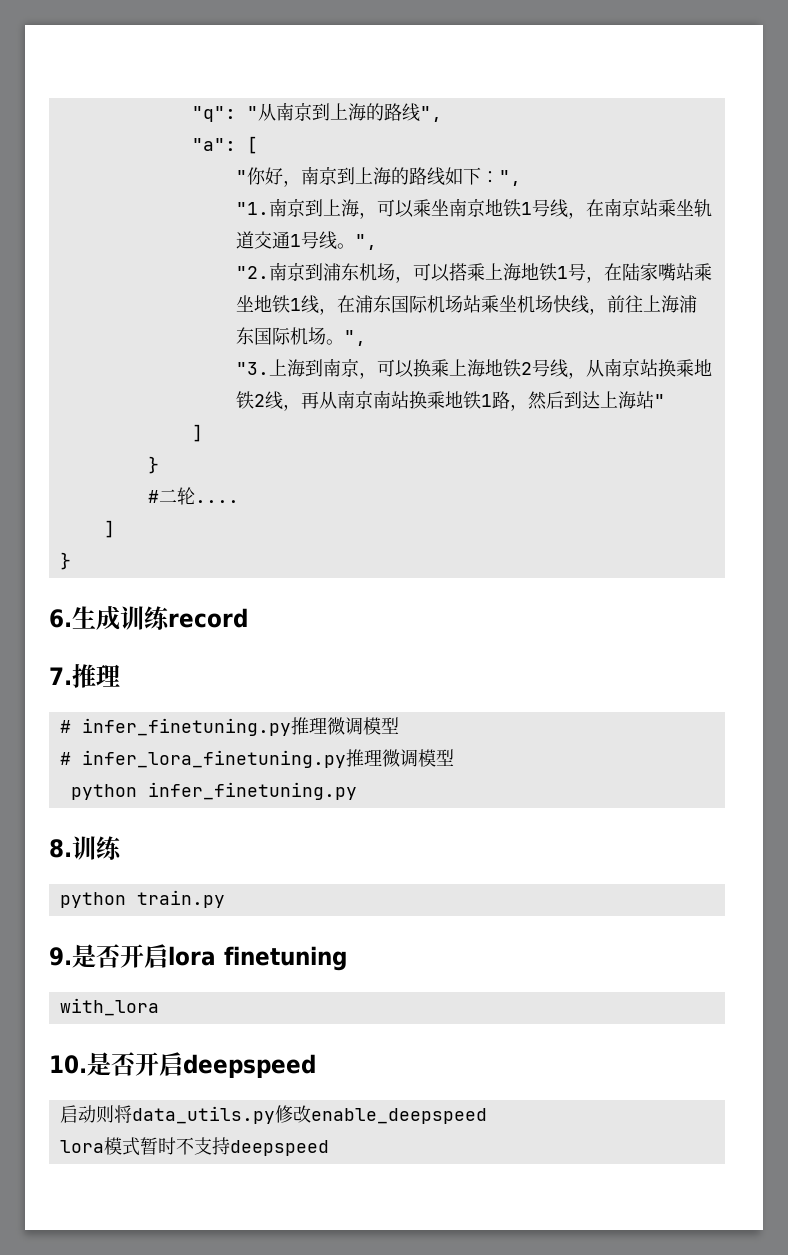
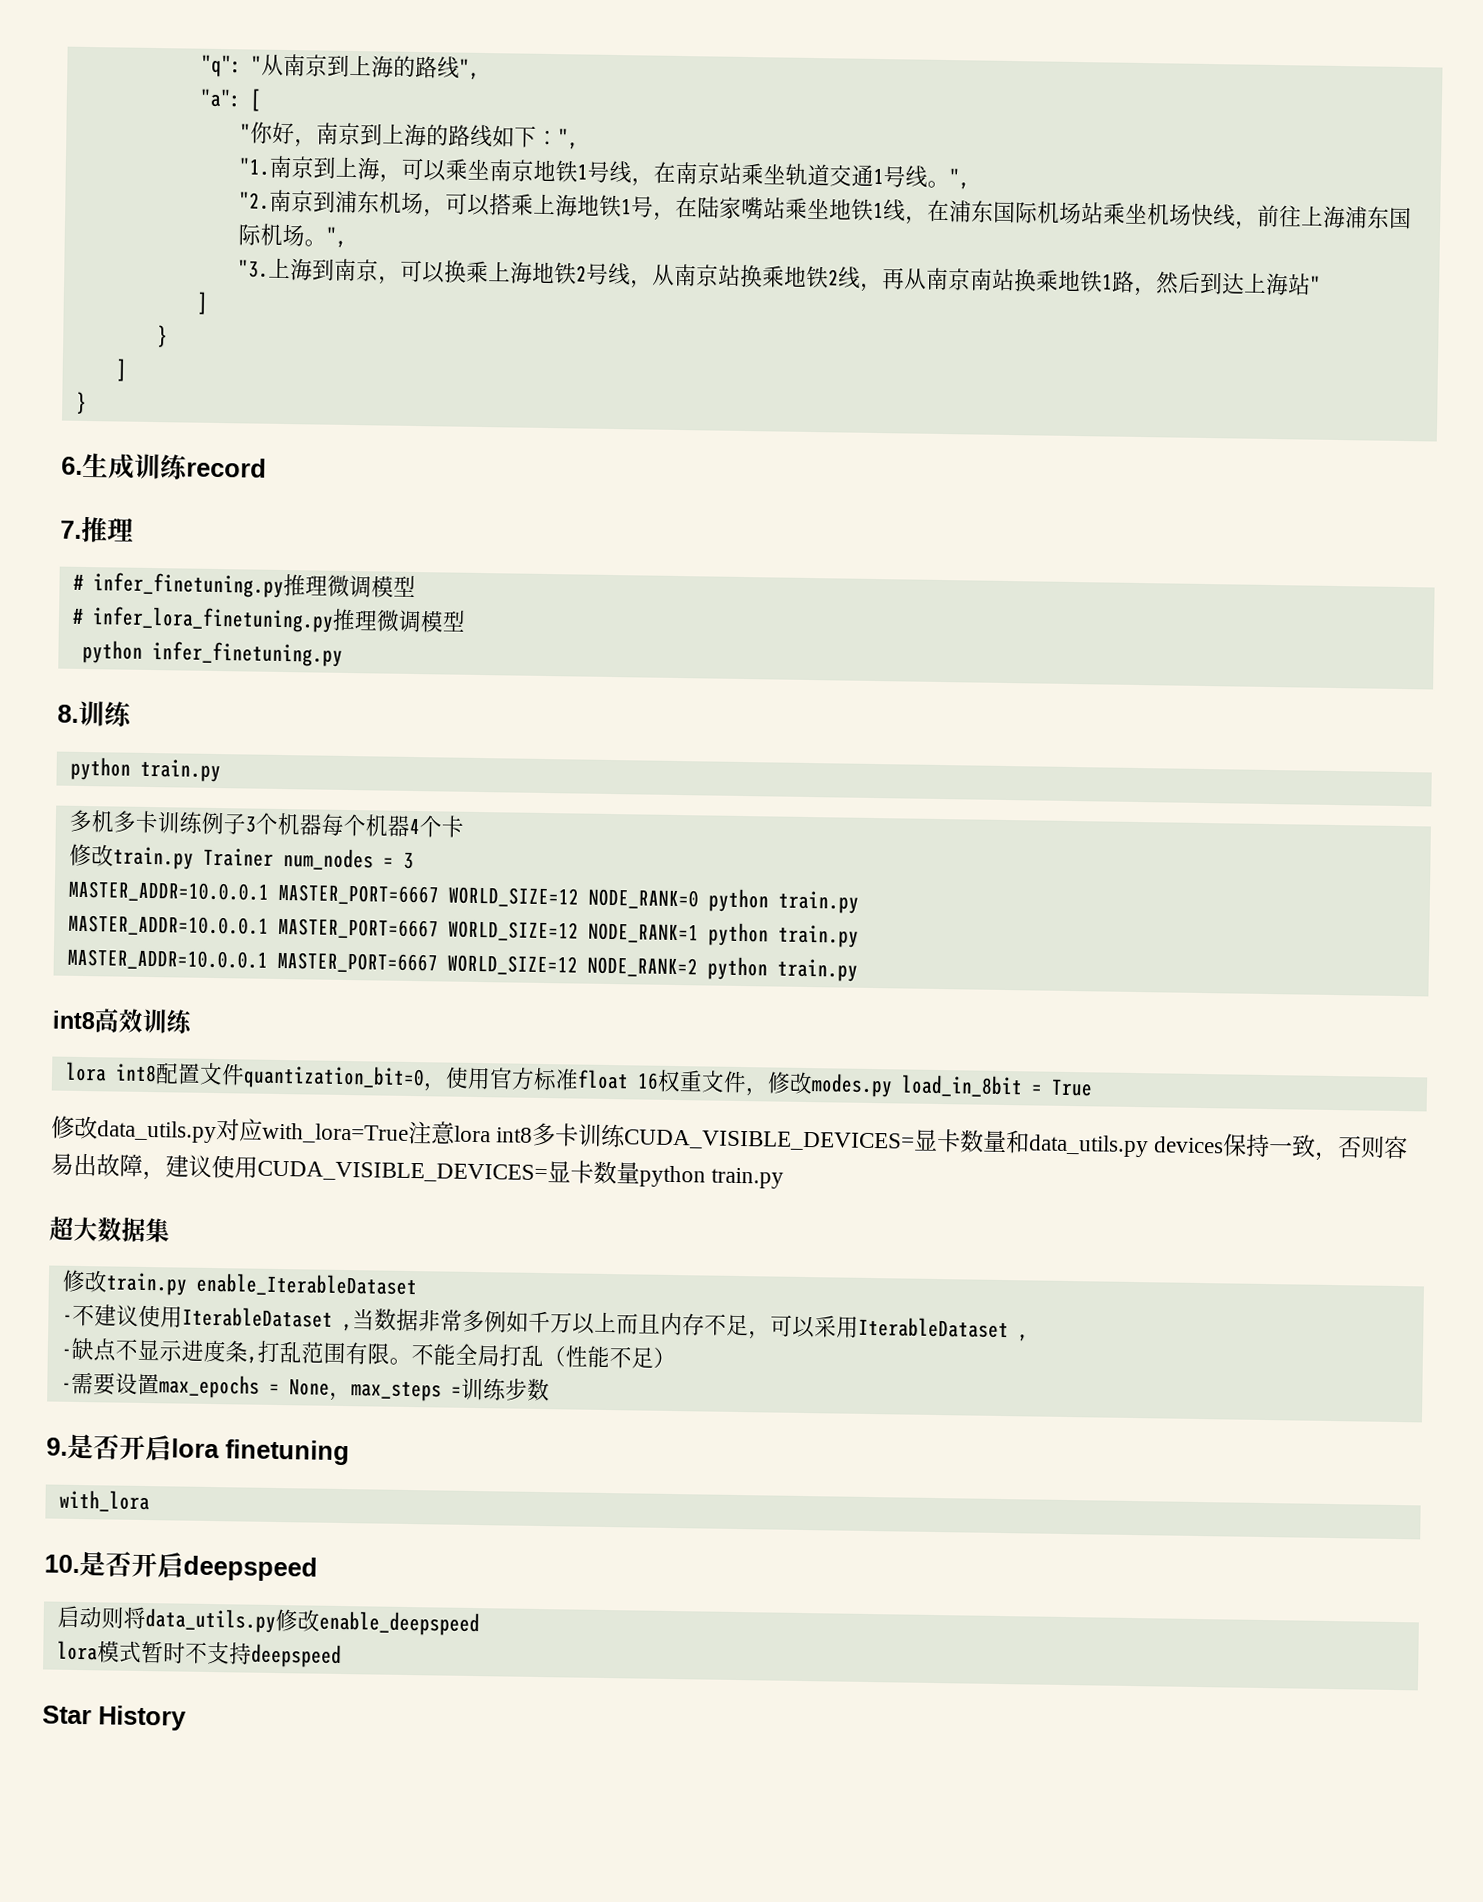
- #二轮....
+ 多机多卡训练例子3个机器每个机器4个卡
+ 修改train.py Trainer num_nodes = 3
+ MASTER_ADDR=10.0.0.1 MASTER_PORT=6667 WORLD_SIZE=12 NODE_RANK=0 python train.py
+ MASTER_ADDR=10.0.0.1 MASTER_PORT=6667 WORLD_SIZE=12 NODE_RANK=1 python train.py
+ MASTER_ADDR=10.0.0.1 MASTER_PORT=6667 WORLD_SIZE=12 NODE_RANK=2 python train.py
+ int8高效训练
+ lora int8配置文件quantization_bit=0，使用官方标准float 16权重文件，修改modes.py load_in_8bit = True
+ 修改data_utils.py对应with_lora=True注意lora int8多卡训练CUDA_VISIBLE_DEVICES=显卡数量和data_utils.py devices保持一致，否则容易出故障，建议使用CUDA_VISIBLE_DEVICES=显卡数量python train.py
+ 超大数据集
+ 修改train.py enable_IterableDataset
+ -不建议使用IterableDataset ,当数据非常多例如千万以上而且内存不足，可以采用IterableDataset ,
+ -缺点不显示进度条,打乱范围有限。不能全局打乱（性能不足）
+ -需要设置max_epochs = None，max_steps =训练步数
+ Star History

